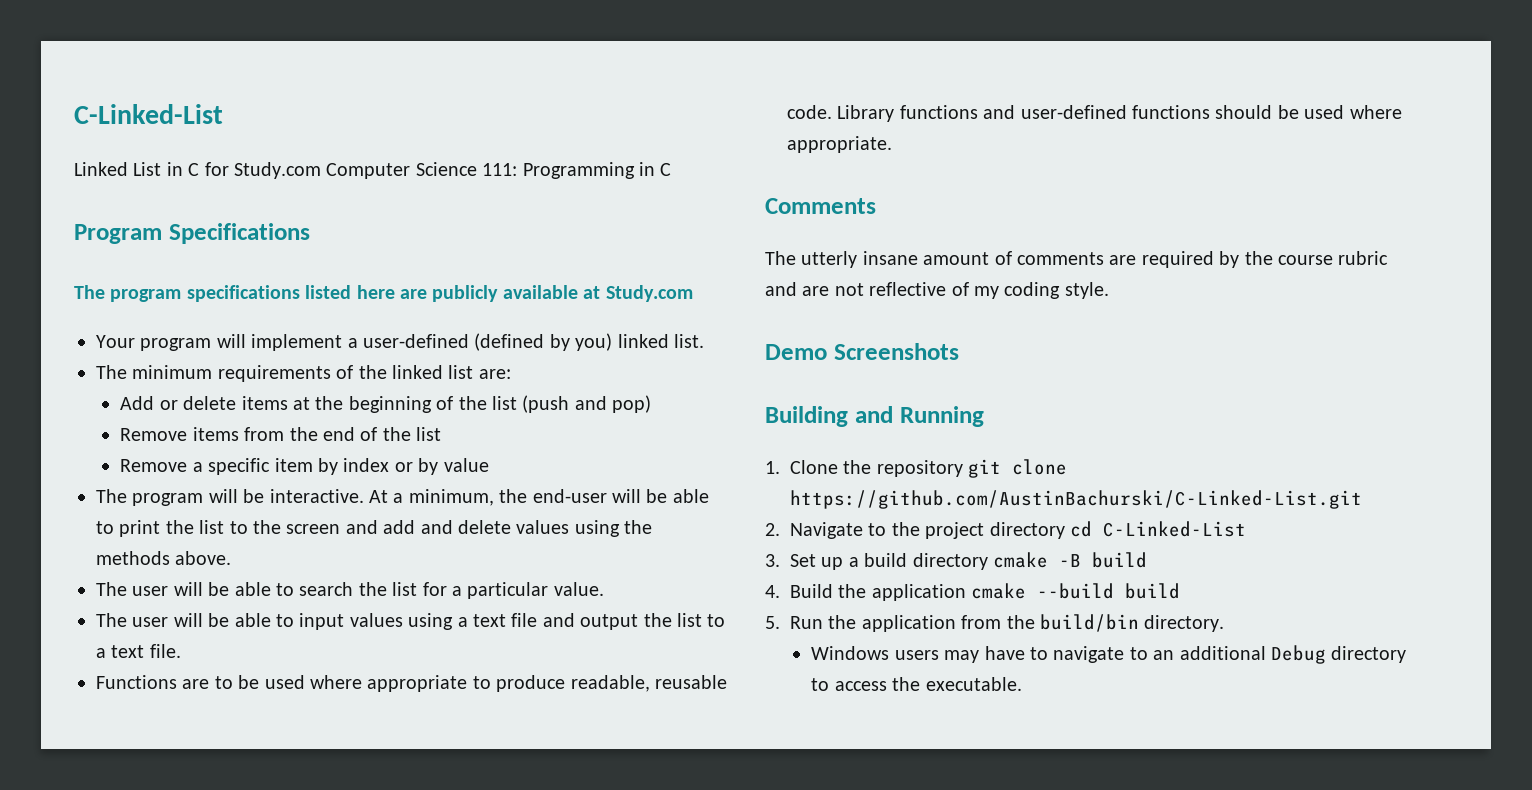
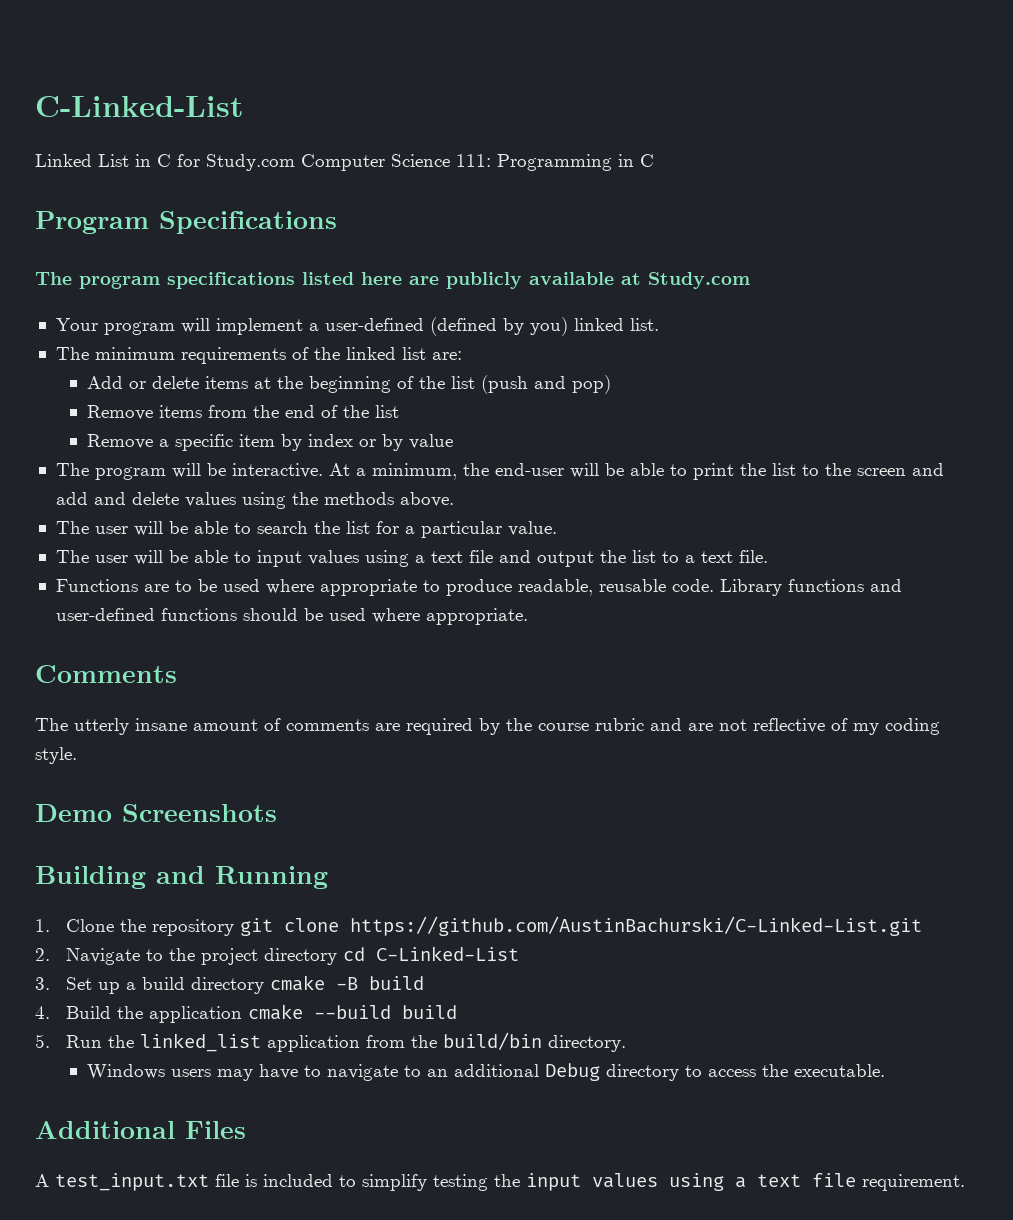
- 5. Run the application from the build/bin directory.
+ 5. Run the linked_list application from the build/bin directory.
+ Additional Files
+ A test_input.txt file is included to simplify testing the input values using a text file requirement.

